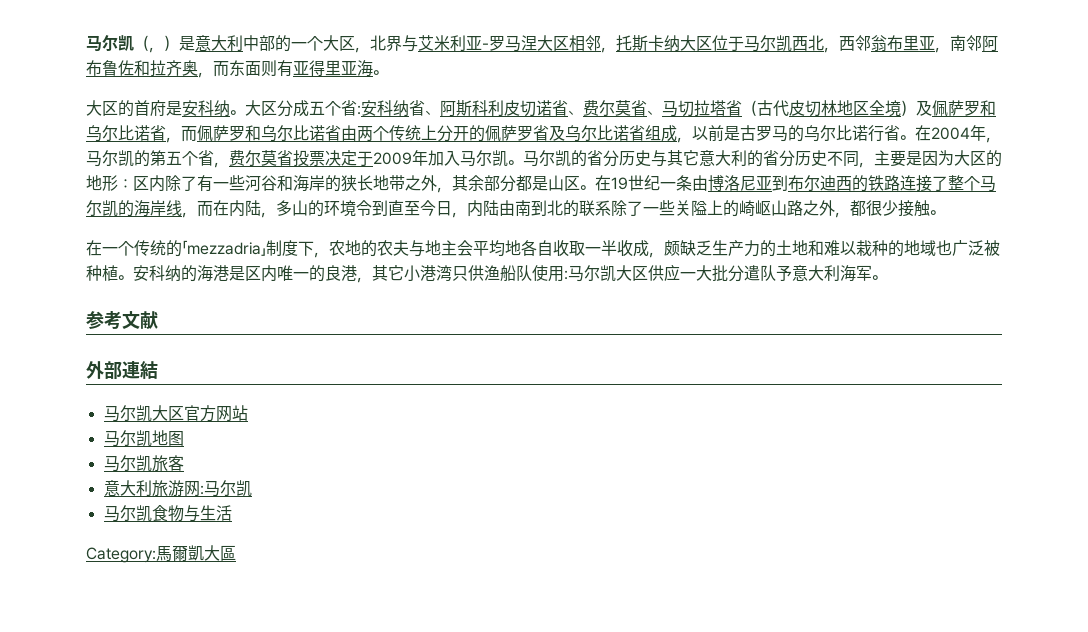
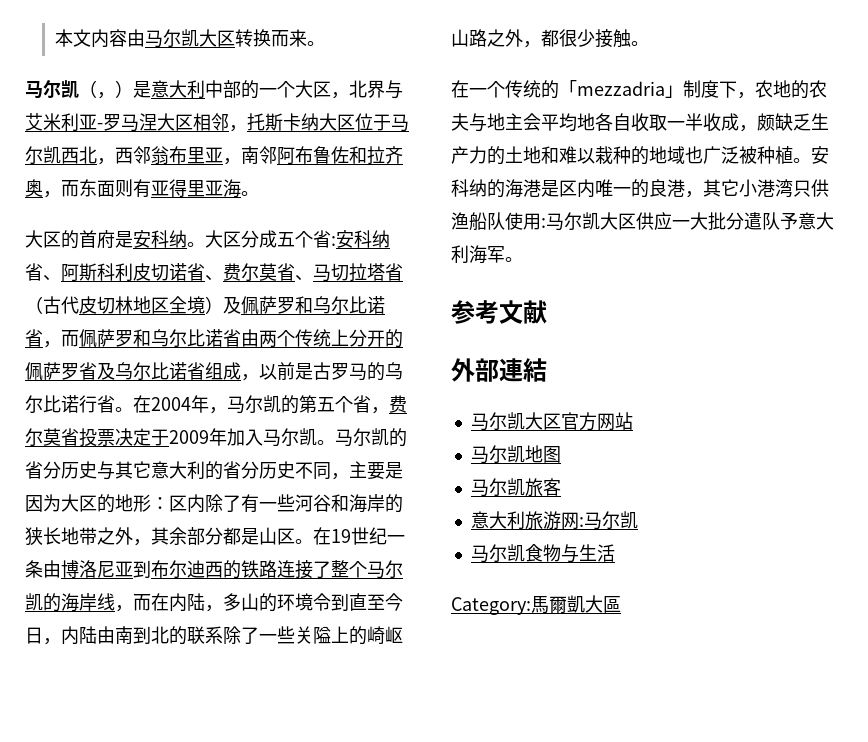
+ 本文内容由马尔凯大区转换而来。

